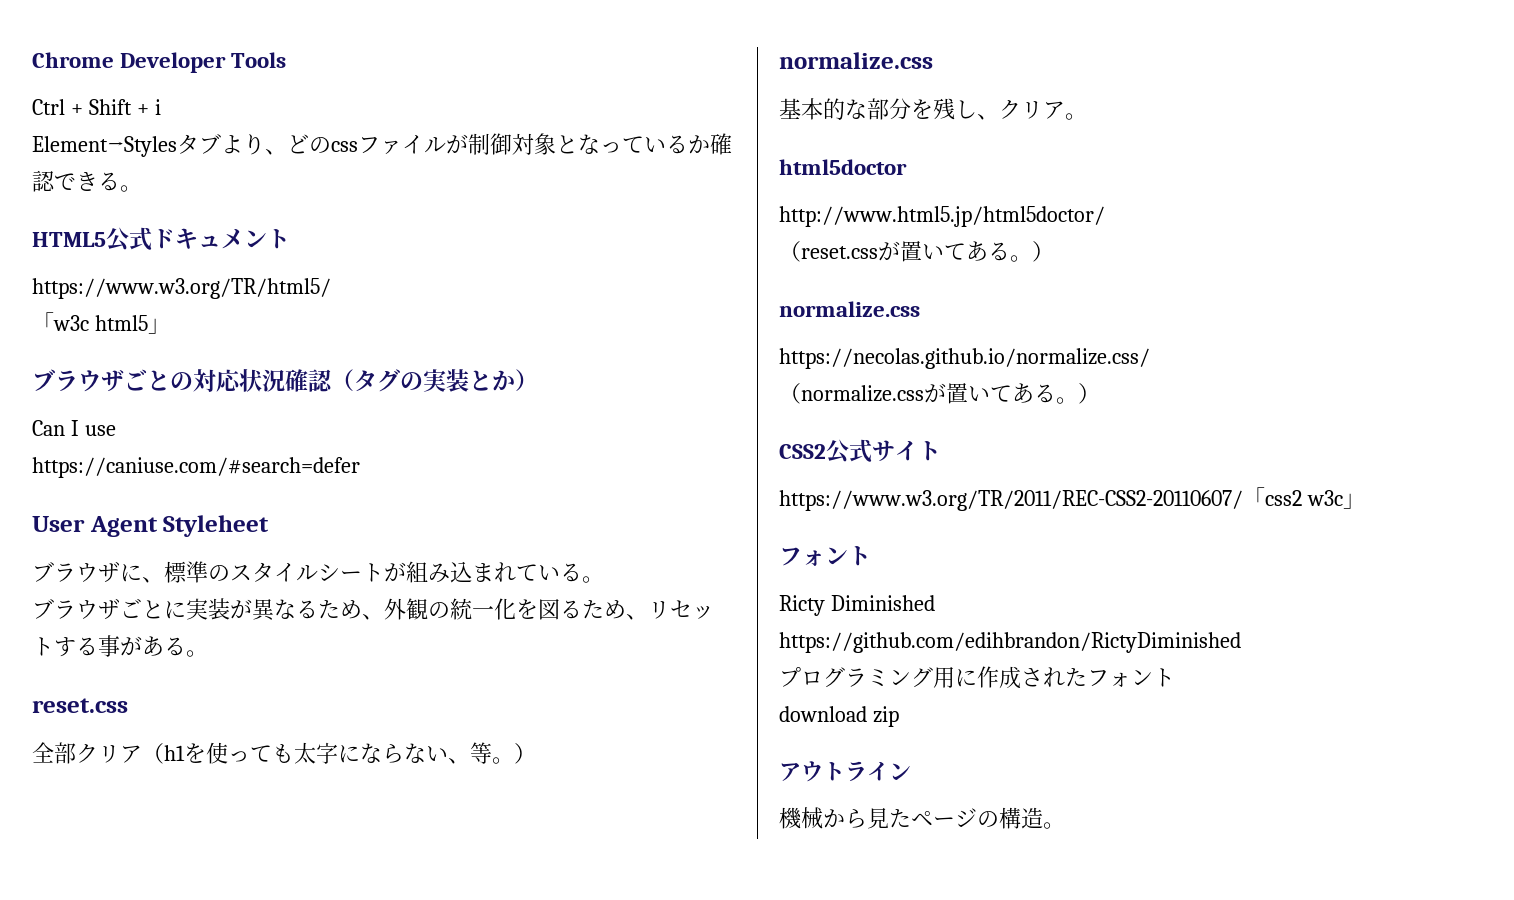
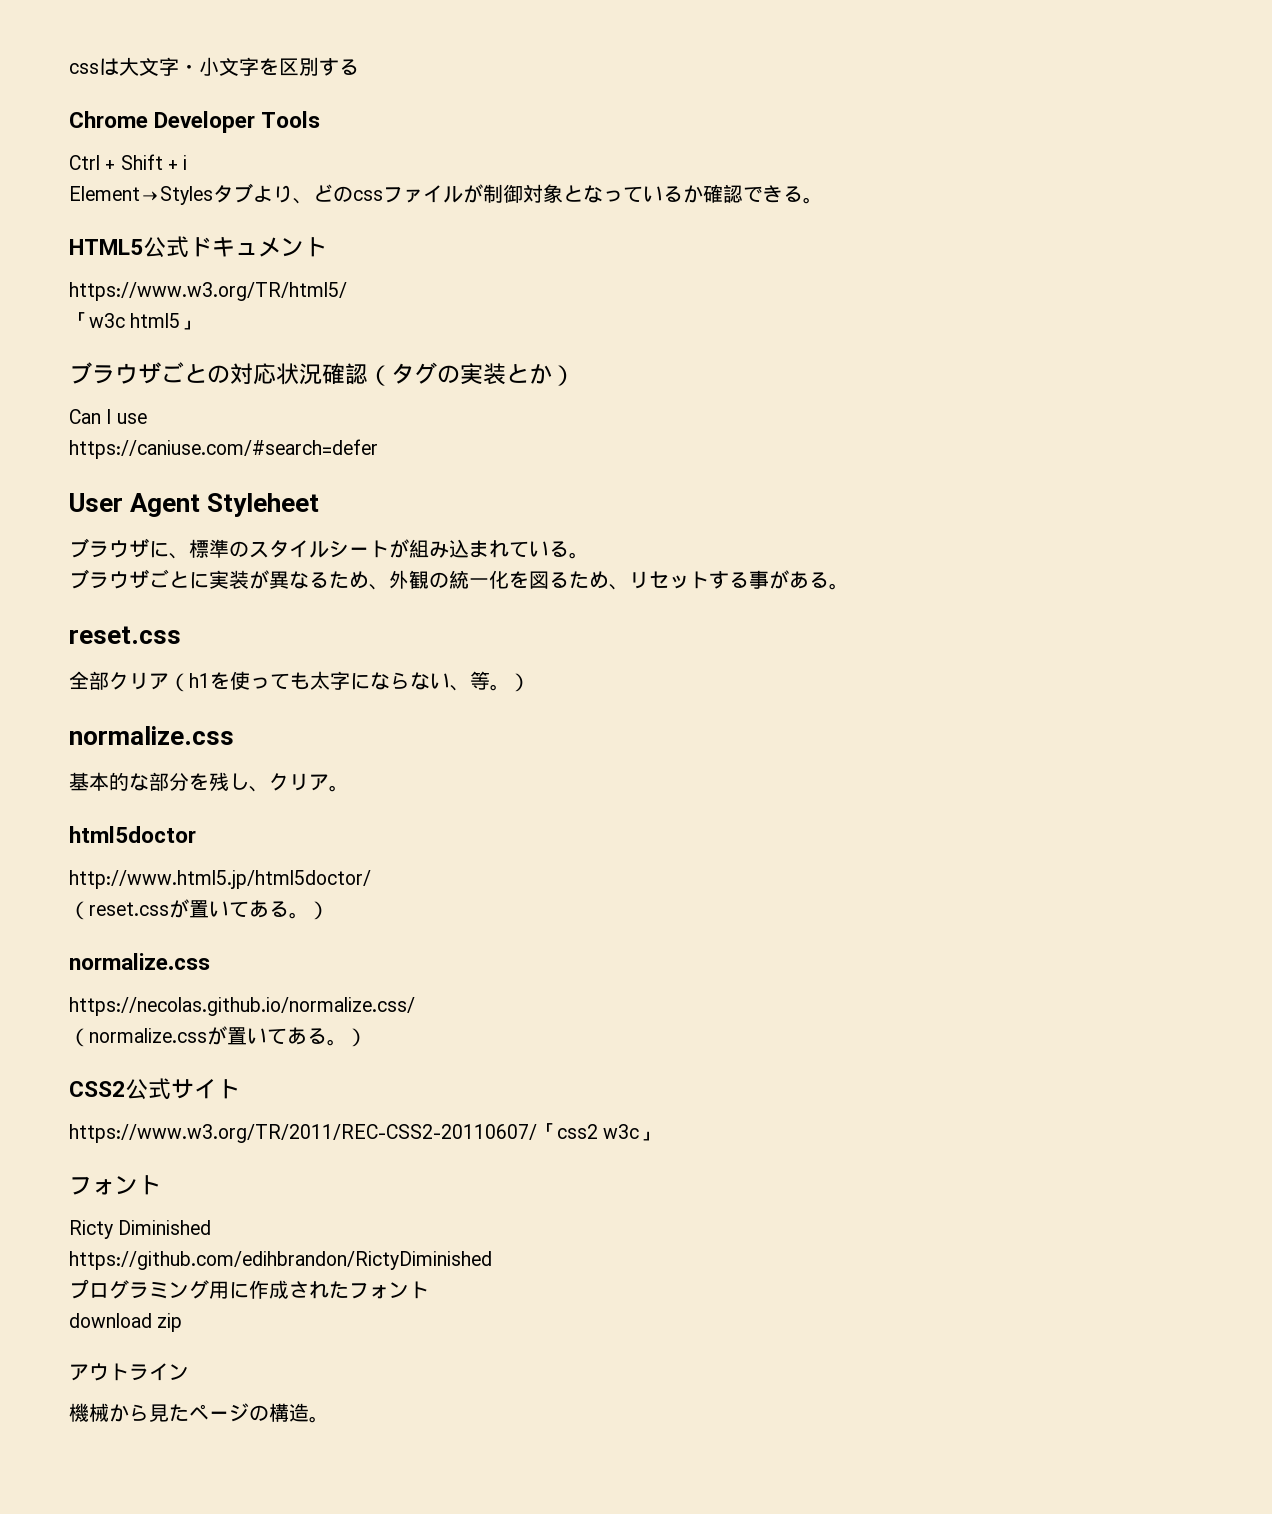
+ cssは大文字・小文字を区別する

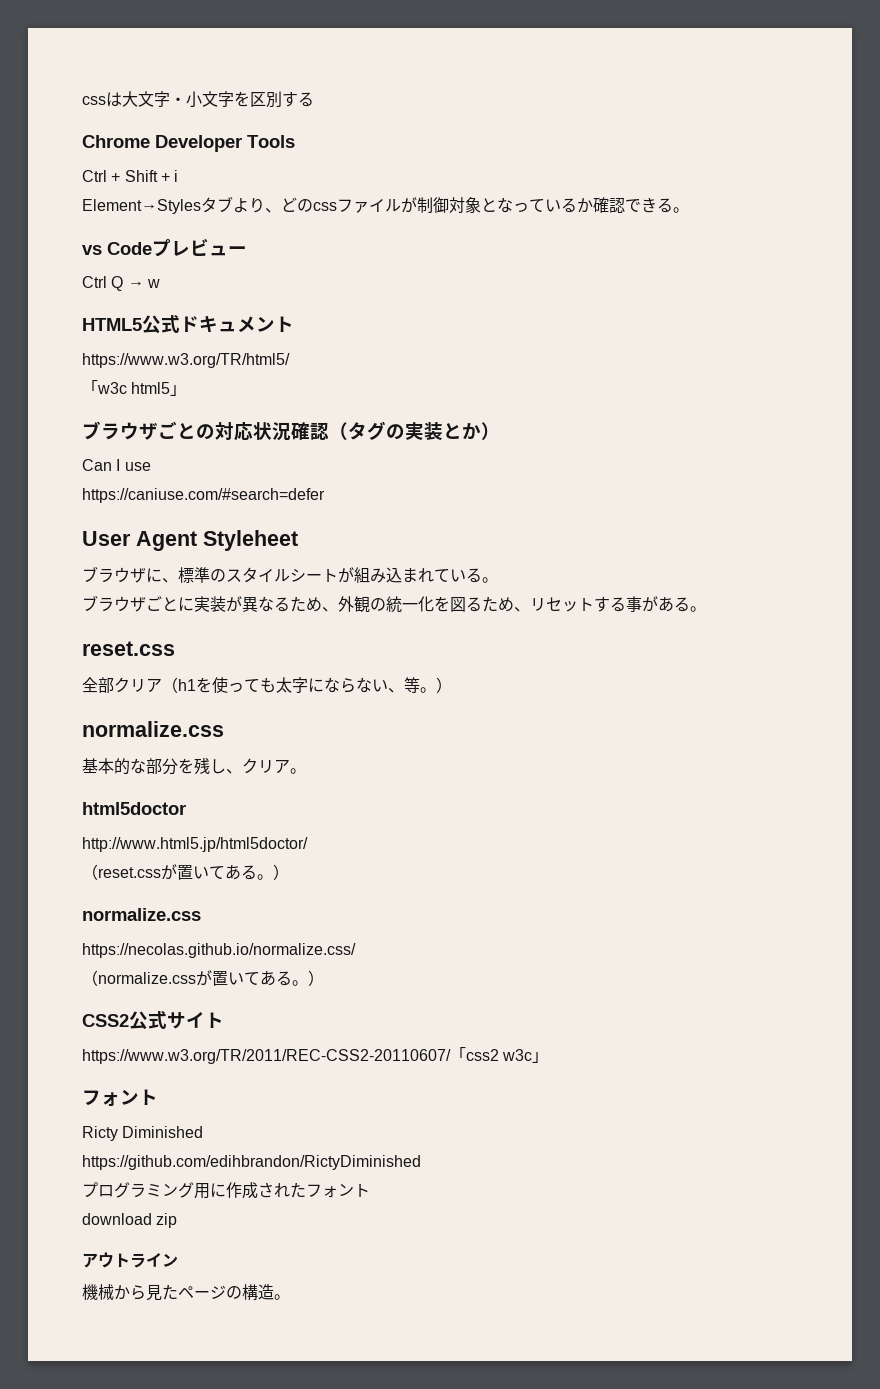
+ vs Codeプレビュー
+ Ctrl Q → w

